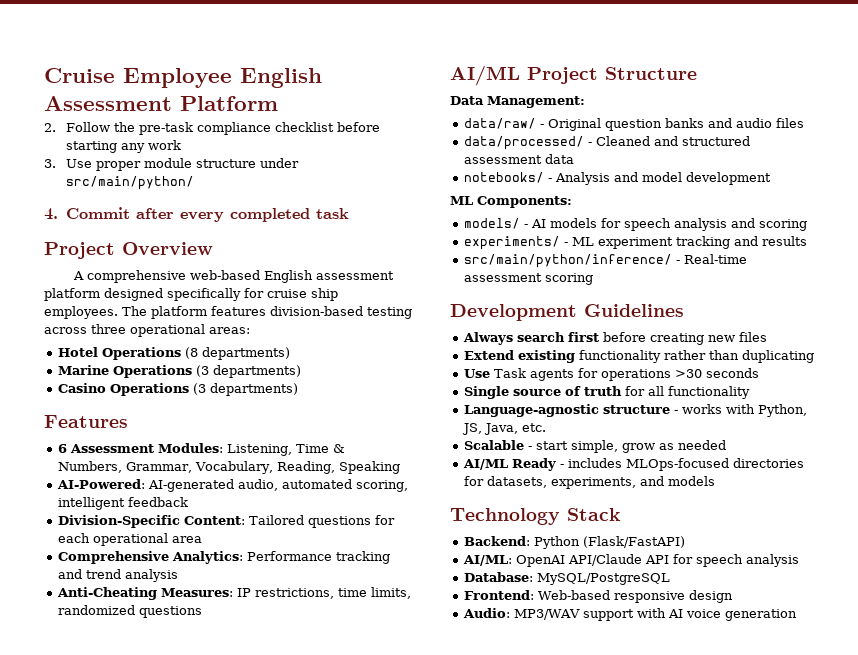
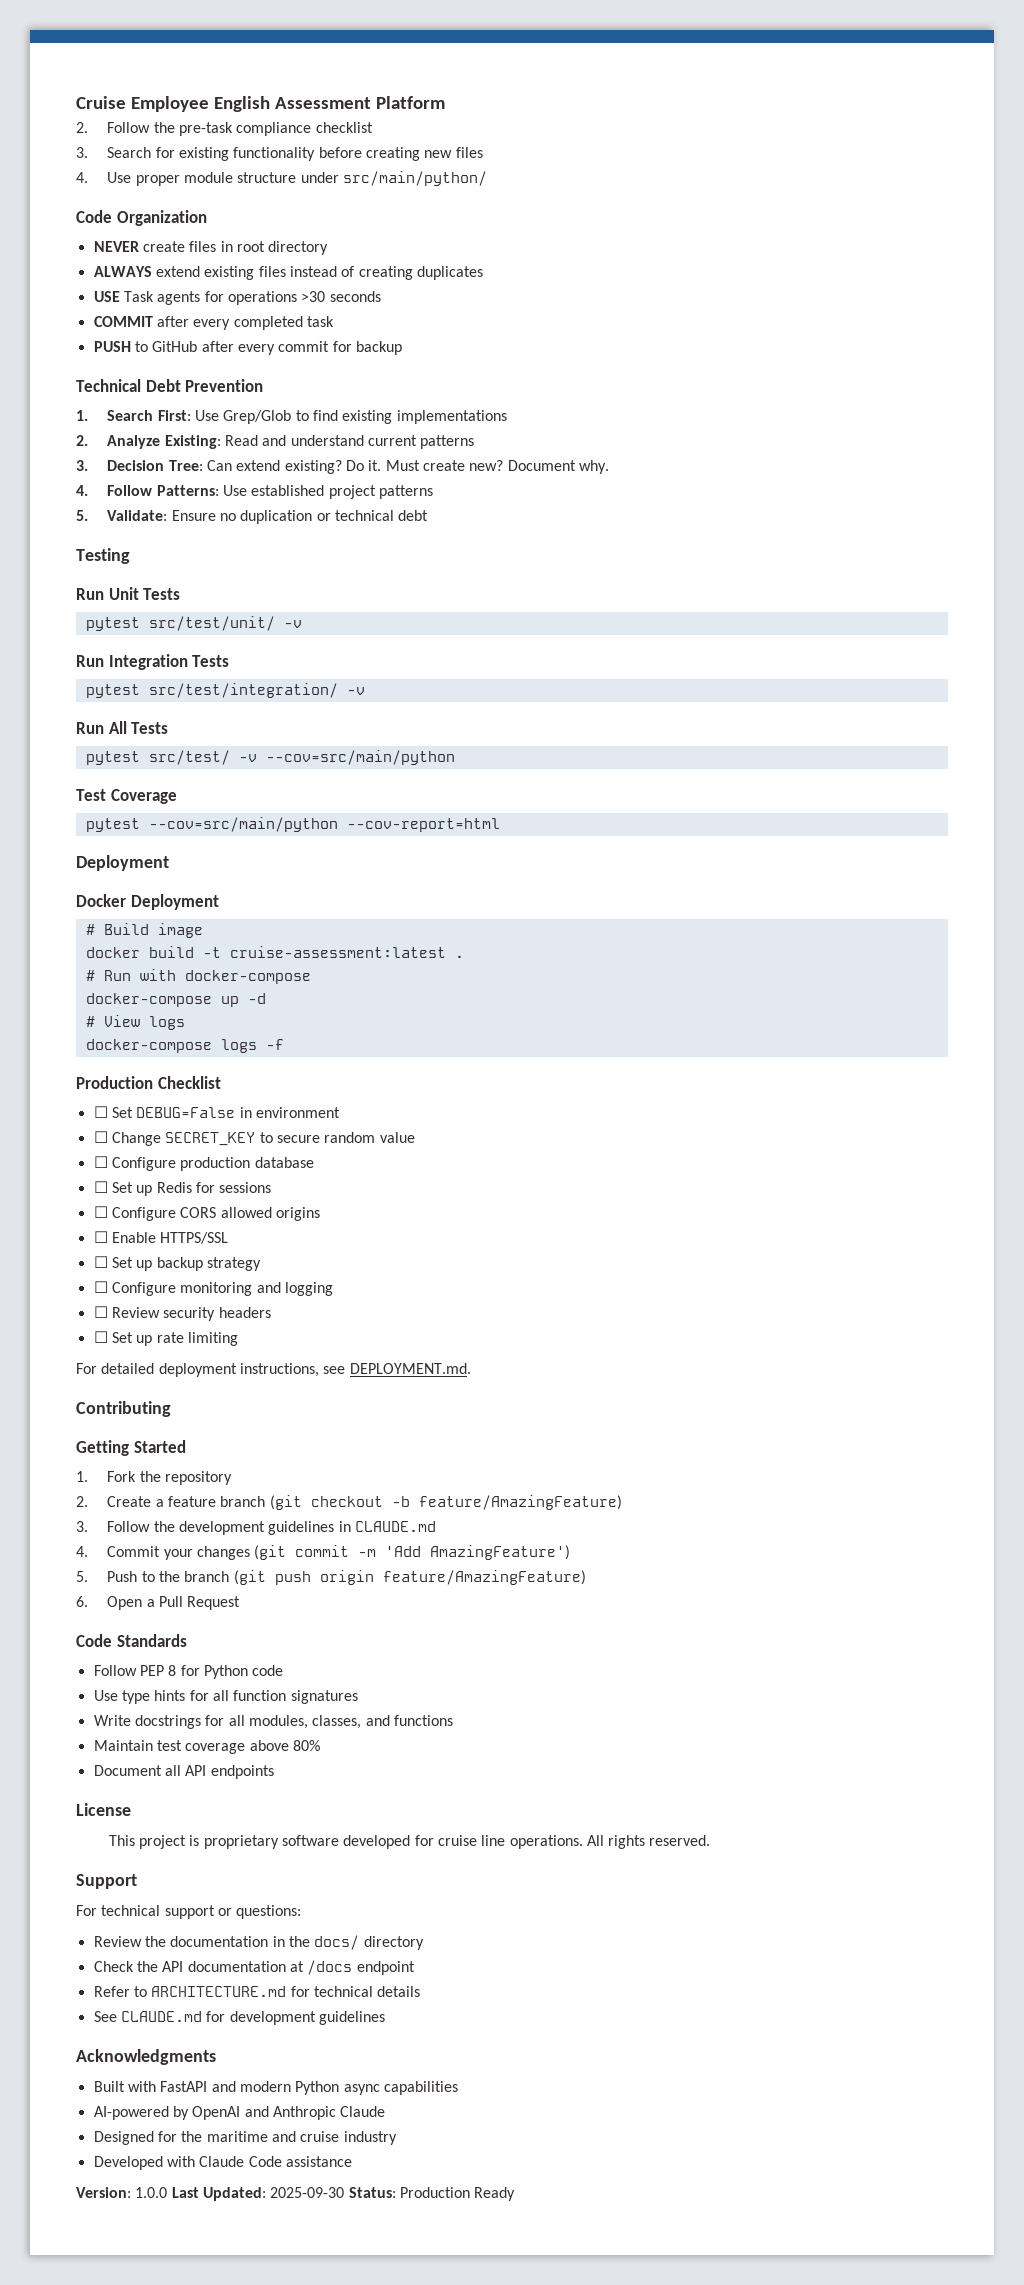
- 2. Follow the pre-task compliance checklist before starting any work
- 3. Use proper module structure under src/main/python/
+ 2. Follow the pre-task compliance checklist
+ 3. Search for existing functionality before creating new files
+ 4. Use proper module structure under src/main/python/
- 4. Commit after every completed task
- Project Overview
- A comprehensive web-based English assessment platform designed specifically for cruise ship employees. The platform features division-based testing across three operational areas:
- Hotel Operations (8 departments)
- Marine Operations (3 departments)
- Casino Operations (3 departments)
- Features
- 6 Assessment Modules: Listening, Time & Numbers, Grammar, Vocabulary, Reading, Speaking
- AI-Powered: AI-generated audio, automated scoring, intelligent feedback
- Division-Specific Content: Tailored questions for each operational area
- Comprehensive Analytics: Performance tracking and trend analysis
- Anti-Cheating Measures: IP restrictions, time limits, randomized questions
- AI/ML Project Structure
- Data Management:
- data/raw/ - Original question banks and audio files
- data/processed/ - Cleaned and structured assessment data
- notebooks/ - Analysis and model development
- ML Components:
- models/ - AI models for speech analysis and scoring
- experiments/ - ML experiment tracking and results
- src/main/python/inference/ - Real-time assessment scoring
- Development Guidelines
- Always search first before creating new files
- Extend existing functionality rather than duplicating
- Use Task agents for operations >30 seconds
+ Code Organization
+ NEVER create files in root directory
+ ALWAYS extend existing files instead of creating duplicates
+ USE Task agents for operations >30 seconds
- Single source of truth for all functionality
- Language-agnostic structure - works with Python, JS, Java, etc.
- Scalable - start simple, grow as needed
- AI/ML Ready - includes MLOps-focused directories for datasets, experiments, and models
- Technology Stack
- Backend: Python (Flask/FastAPI)
- AI/ML: OpenAI API/Claude API for speech analysis
- Database: MySQL/PostgreSQL
- Frontend: Web-based responsive design
- Audio: MP3/WAV support with AI voice generation
+ COMMIT after every completed task
+ PUSH to GitHub after every commit for backup
+ Technical Debt Prevention
+ 1. Search First: Use Grep/Glob to find existing implementations
+ 2. Analyze Existing: Read and understand current patterns
+ 3. Decision Tree: Can extend existing? Do it. Must create new? Document why.
+ 4. Follow Patterns: Use established project patterns
+ 5. Validate: Ensure no duplication or technical debt
+ Testing
+ Run Unit Tests
+ pytest src/test/unit/ -v
+ Run Integration Tests
+ pytest src/test/integration/ -v
+ Run All Tests
+ pytest src/test/ -v --cov=src/main/python
+ Test Coverage
+ pytest --cov=src/main/python --cov-report=html
+ Deployment
+ Docker Deployment
+ # Build image
+ docker build -t cruise-assessment:latest .
+ # Run with docker-compose
+ docker-compose up -d
+ # View logs
+ docker-compose logs -f
+ Production Checklist
+ ☐ Set DEBUG=False in environment
+ ☐ Change SECRET_KEY to secure random value
+ ☐ Configure production database
+ ☐ Set up Redis for sessions
+ ☐ Configure CORS allowed origins
+ ☐ Enable HTTPS/SSL
+ ☐ Set up backup strategy
+ ☐ Configure monitoring and logging
+ ☐ Review security headers
+ ☐ Set up rate limiting
+ For detailed deployment instructions, see DEPLOYMENT.md.
+ Contributing
+ Getting Started
+ 1. Fork the repository
+ 2. Create a feature branch (git checkout -b feature/AmazingFeature)
+ 3. Follow the development guidelines in CLAUDE.md
+ 4. Commit your changes (git commit -m 'Add AmazingFeature')
+ 5. Push to the branch (git push origin feature/AmazingFeature)
+ 6. Open a Pull Request
+ Code Standards
+ Follow PEP 8 for Python code
+ Use type hints for all function signatures
+ Write docstrings for all modules, classes, and functions
+ Maintain test coverage above 80%
+ Document all API endpoints
+ License
+ This project is proprietary software developed for cruise line operations. All rights reserved.
+ Support
+ For technical support or questions:
+ Review the documentation in the docs/ directory
+ Check the API documentation at /docs endpoint
+ Refer to ARCHITECTURE.md for technical details
+ See CLAUDE.md for development guidelines
+ Acknowledgments
+ Built with FastAPI and modern Python async capabilities
+ AI-powered by OpenAI and Anthropic Claude
+ Designed for the maritime and cruise industry
+ Developed with Claude Code assistance
+ Version: 1.0.0 Last Updated: 2025-09-30 Status: Production Ready

